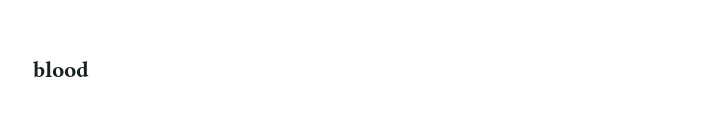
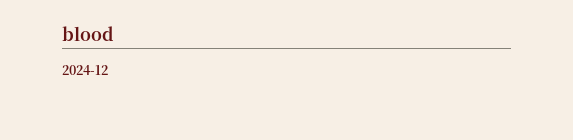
+ 2024-12

